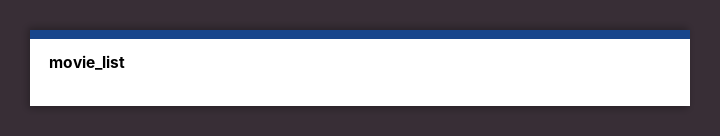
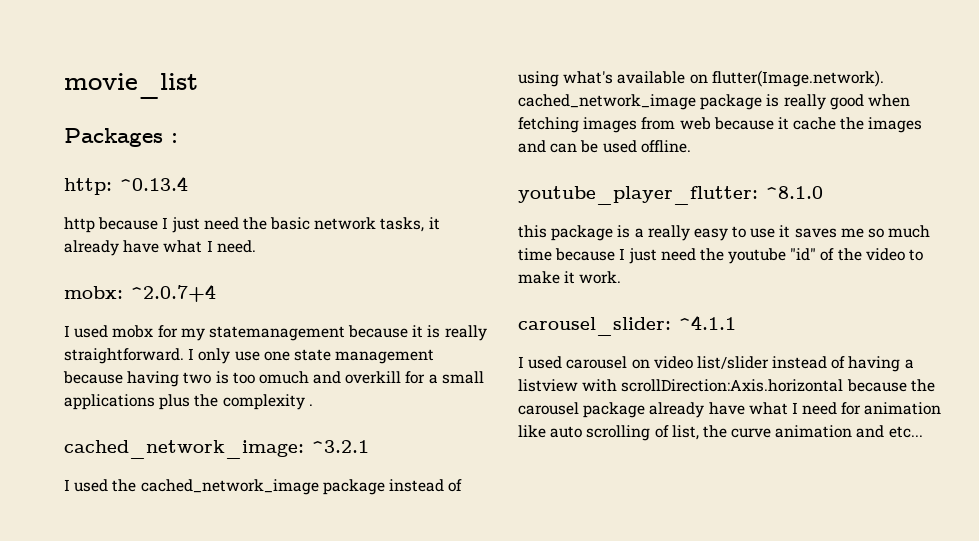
+ Packages :
+ http: ^0.13.4
+ http because I just need the basic network tasks, it already have what I need.
+ mobx: ^2.0.7+4
+ I used mobx for my statemanagement because it is really straightforward. I only use one state management because having two is too omuch and overkill for a small applications plus the complexity .
+ cached_network_image: ^3.2.1
+ I used the cached_network_image package instead of using what's available on flutter(Image.network). cached_network_image package is really good when fetching images from web because it cache the images and can be used offline.
+ youtube_player_flutter: ^8.1.0
+ this package is a really easy to use it saves me so much time because I just need the youtube "id" of the video to make it work.
+ carousel_slider: ^4.1.1
+ I used carousel on video list/slider instead of having a listview with scrollDirection:Axis.horizontal because the carousel package already have what I need for animation like auto scrolling of list, the curve animation and etc...

